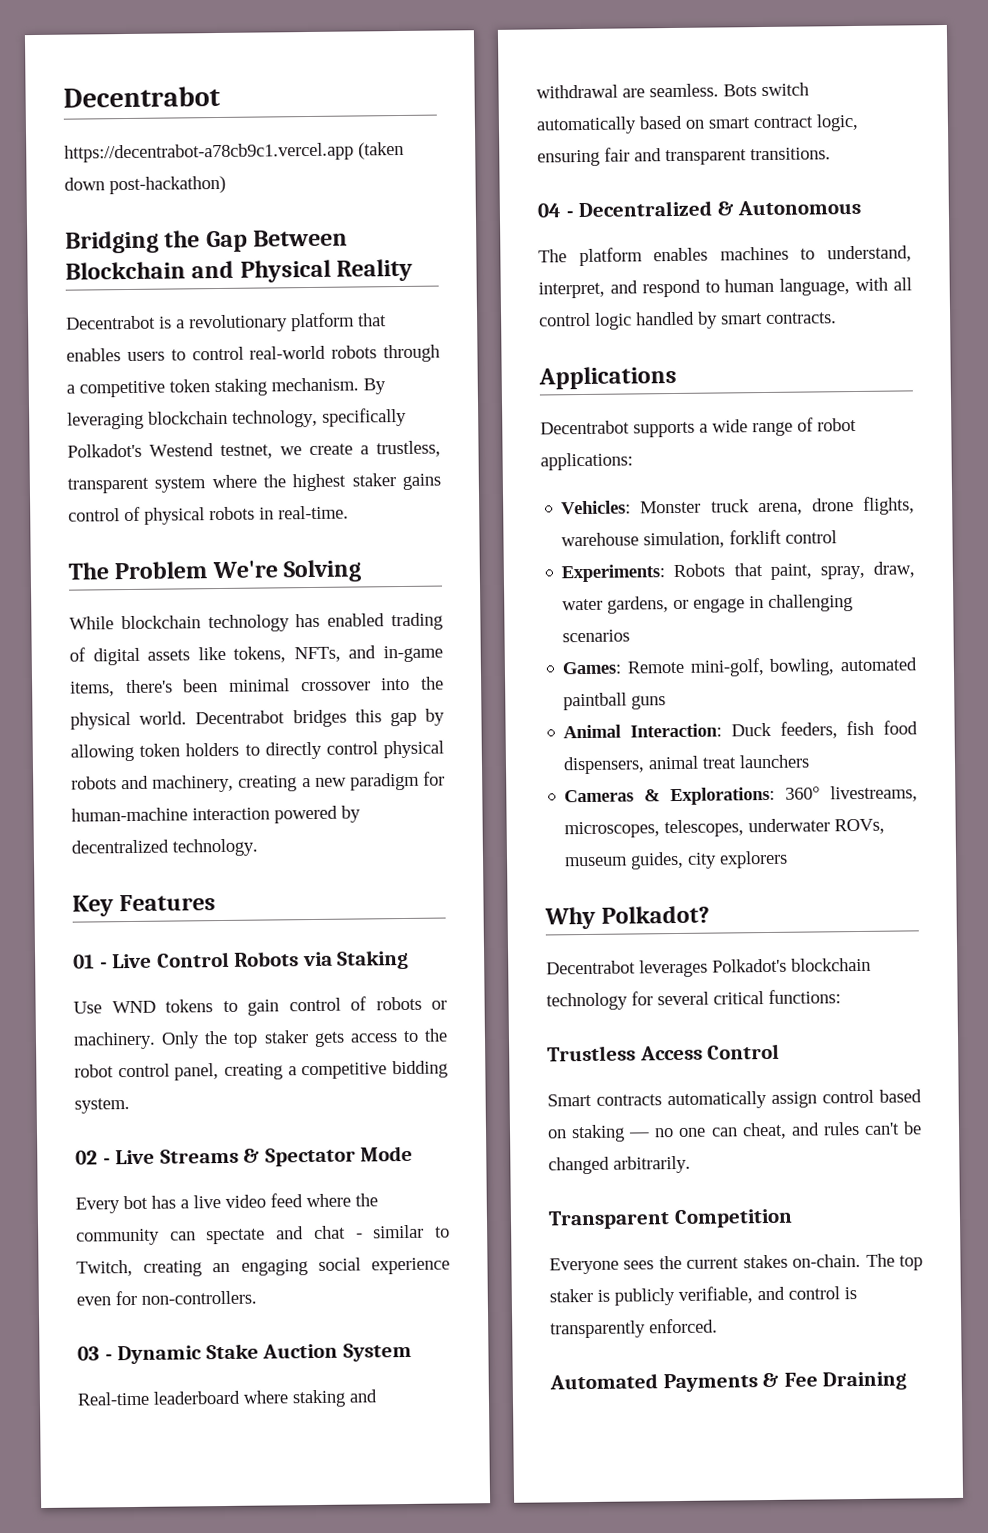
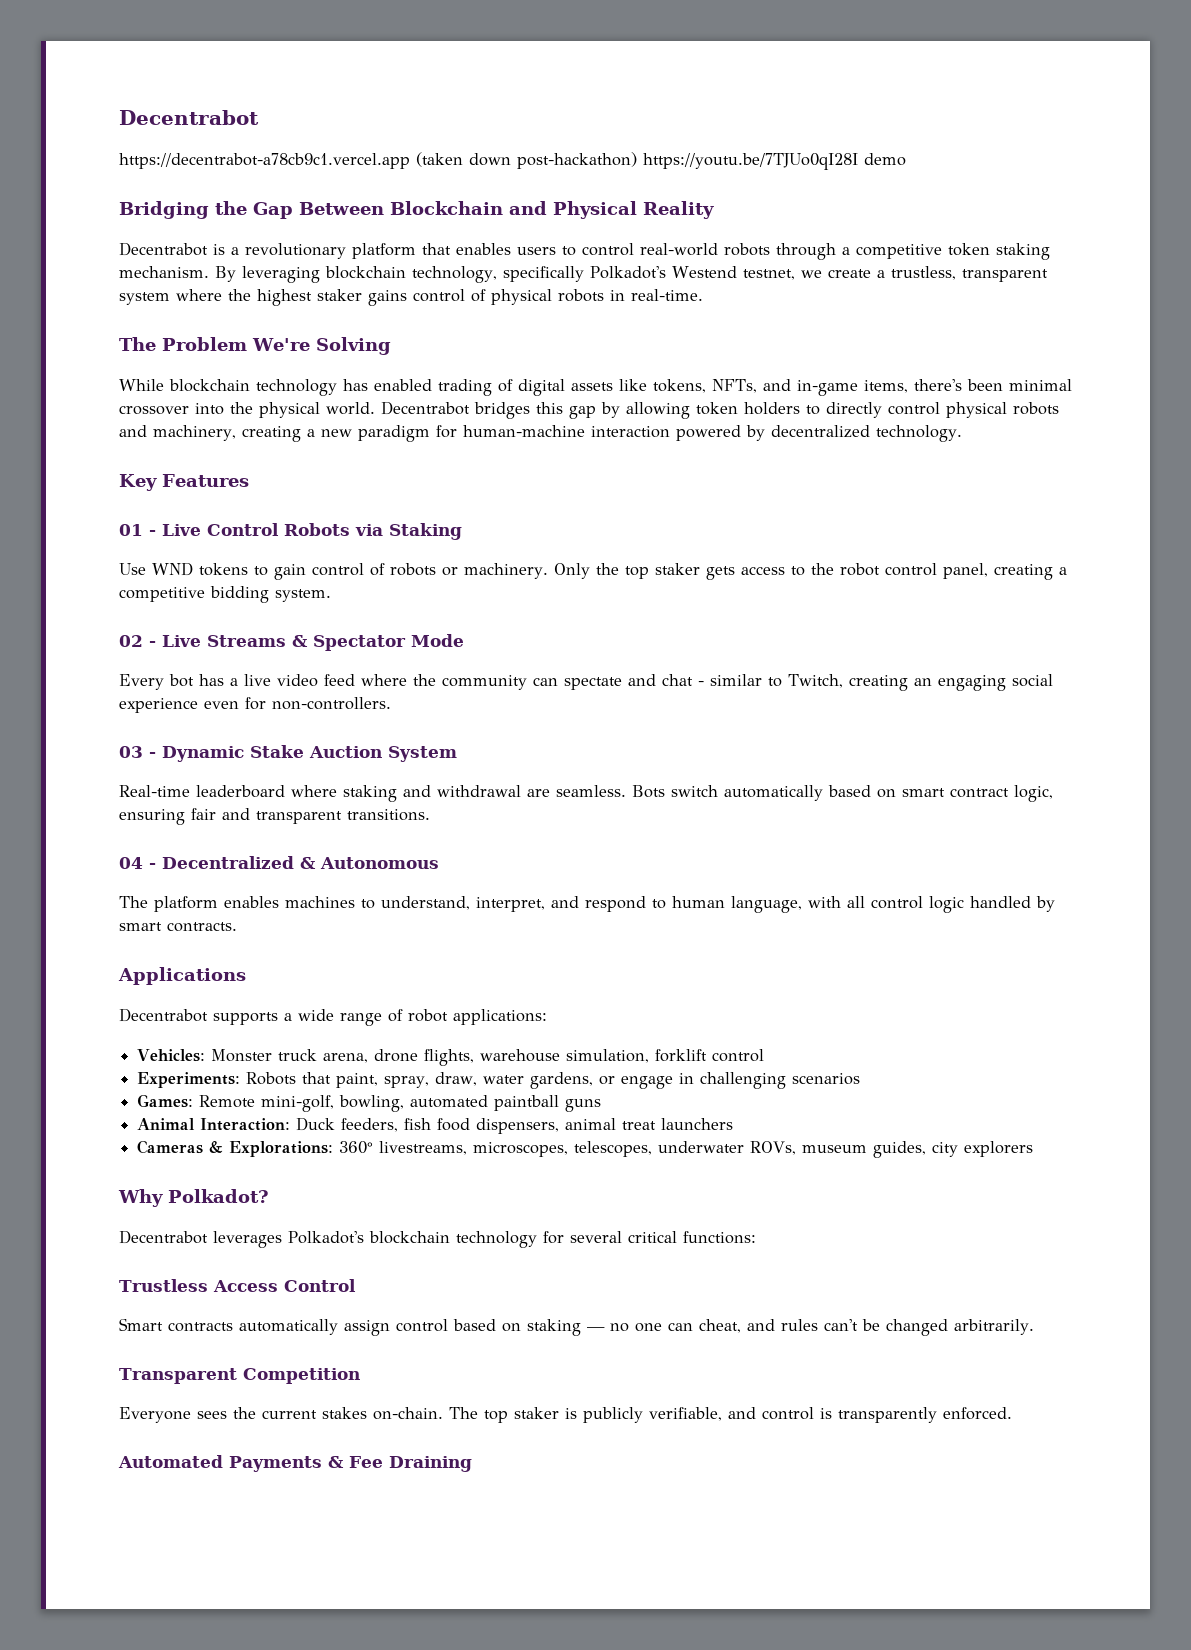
- https://decentrabot-a78cb9c1.vercel.app (taken down post-hackathon)
+ https://decentrabot-a78cb9c1.vercel.app (taken down post-hackathon) https://youtu.be/7TJUo0qI28I demo

